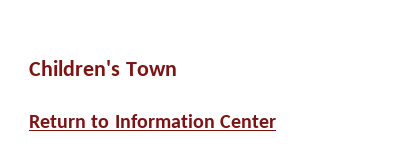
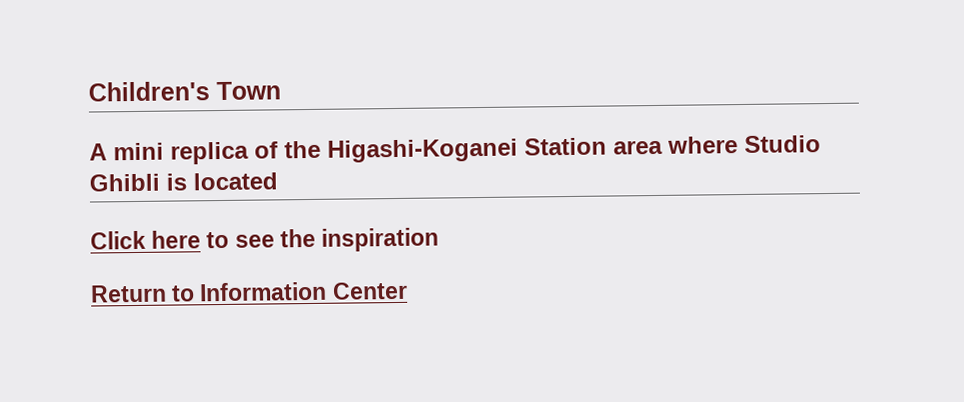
+ A mini replica of the Higashi-Koganei Station area where Studio Ghibli is located
+ Click here to see the inspiration

